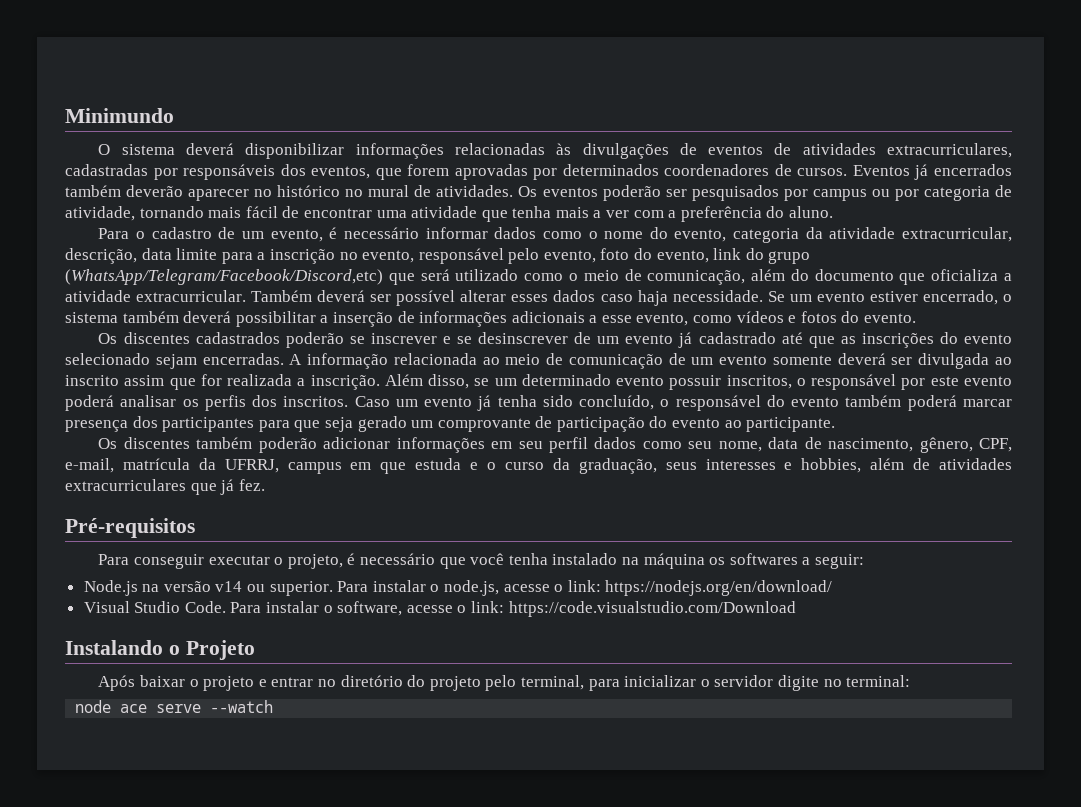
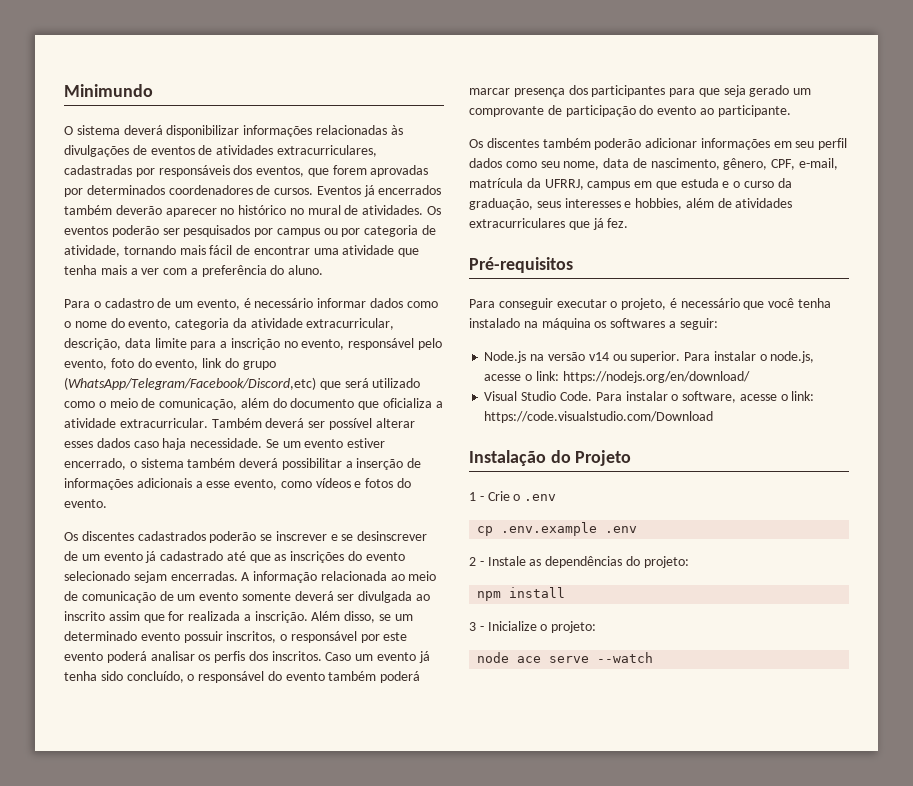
- Instalando o Projeto
+ Instalação do Projeto
- Após baixar o projeto e entrar no diretório do projeto pelo terminal, para inicializar o servidor digite no terminal:
+ 1 - Crie o .env
+ cp .env.example .env
+ 2 - Instale as dependências do projeto:
+ npm install
+ 3 - Inicialize o projeto:

